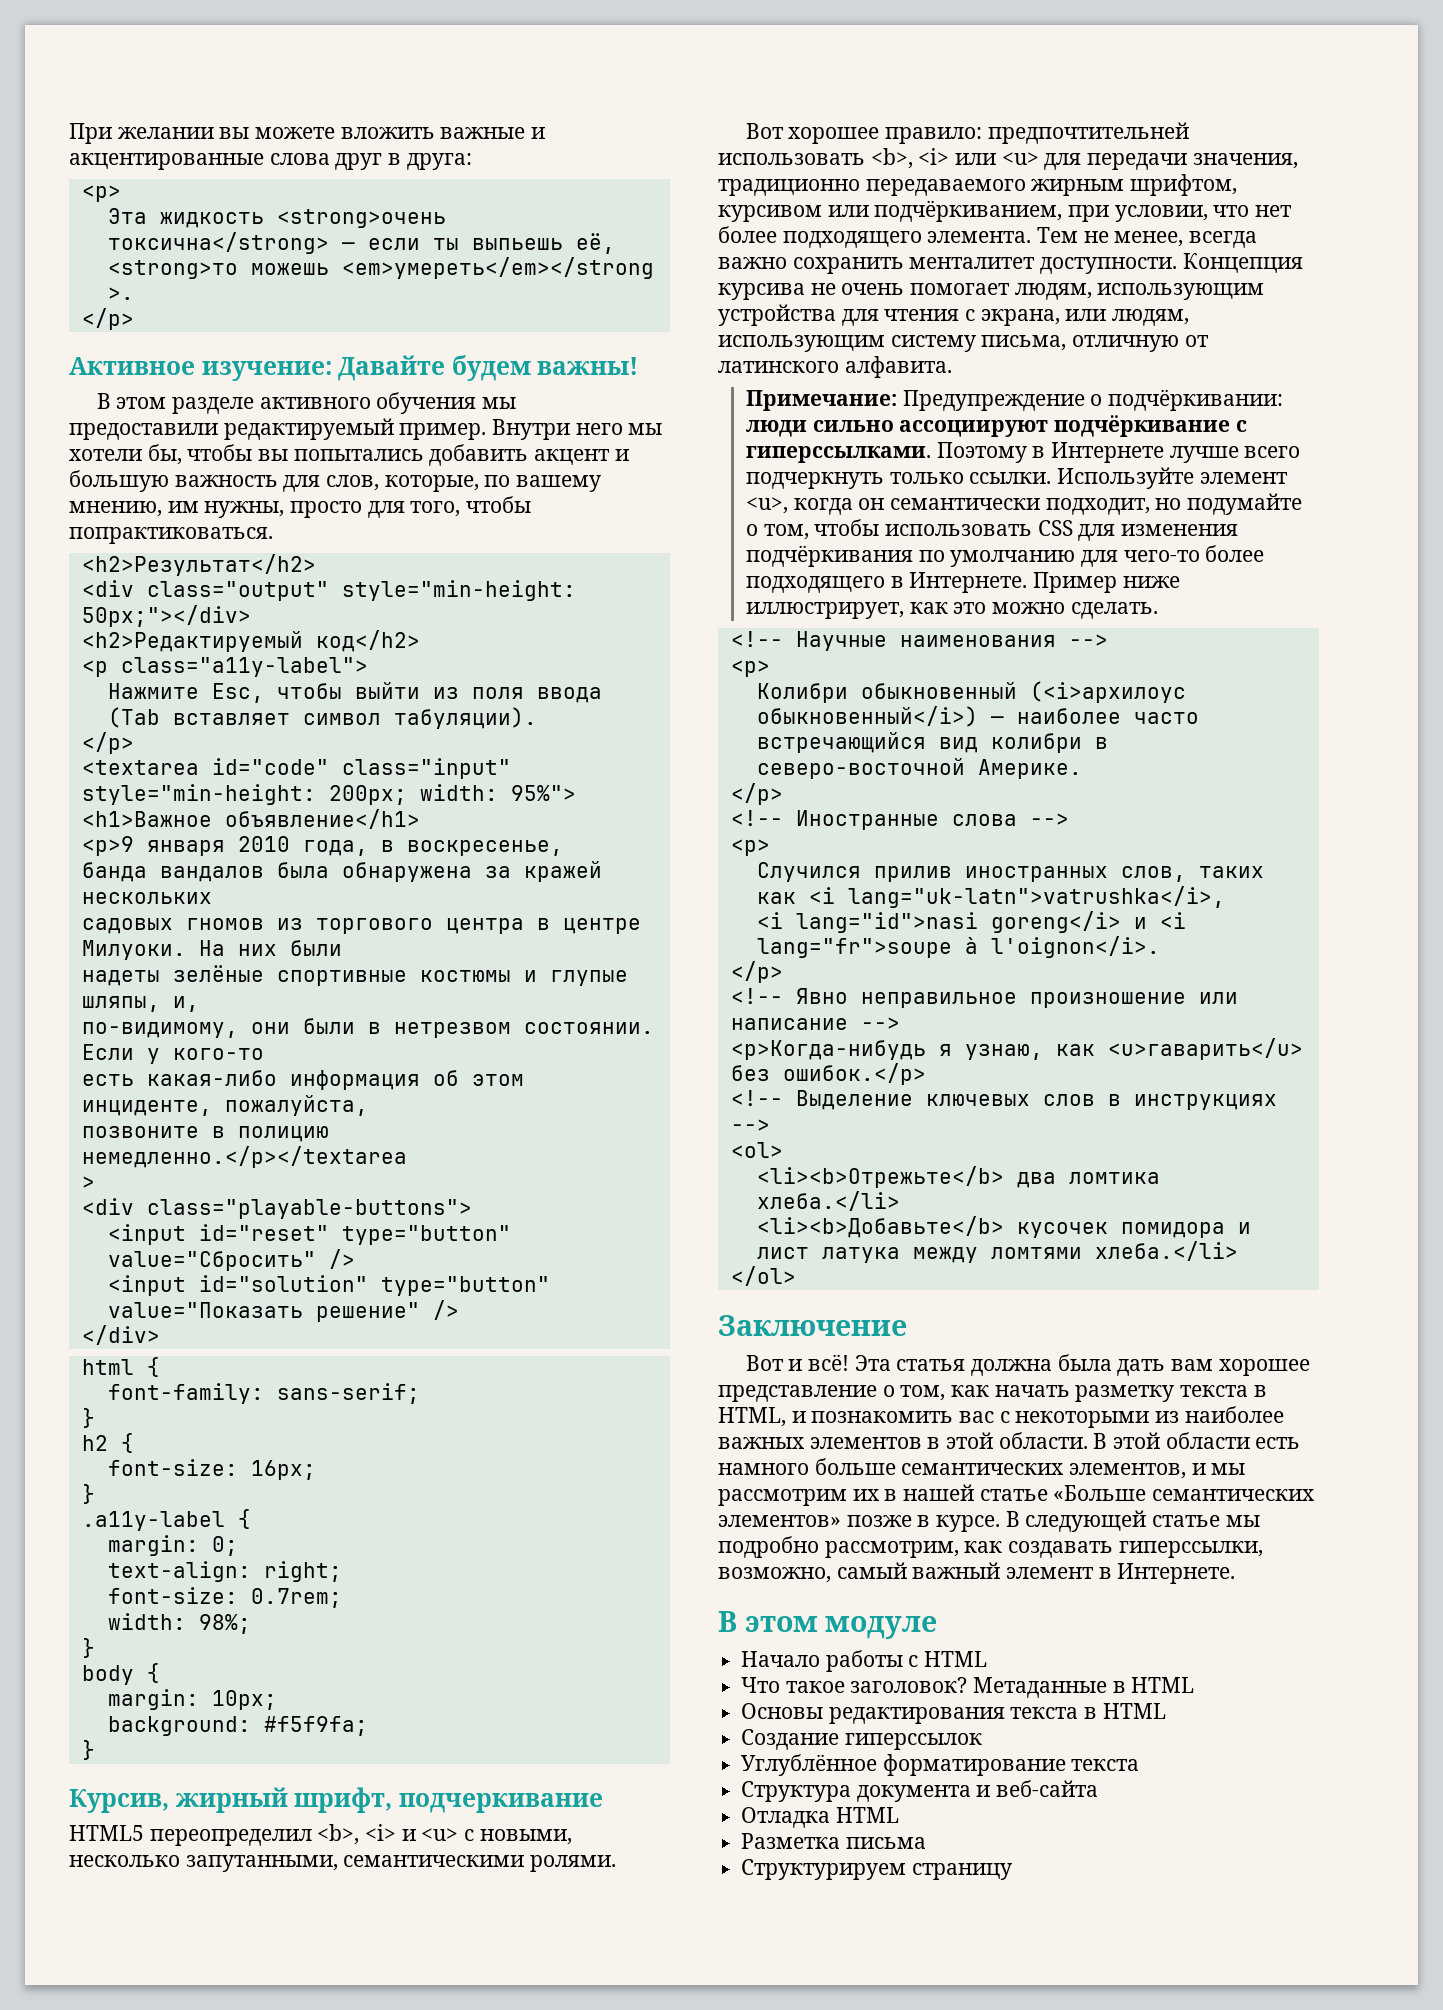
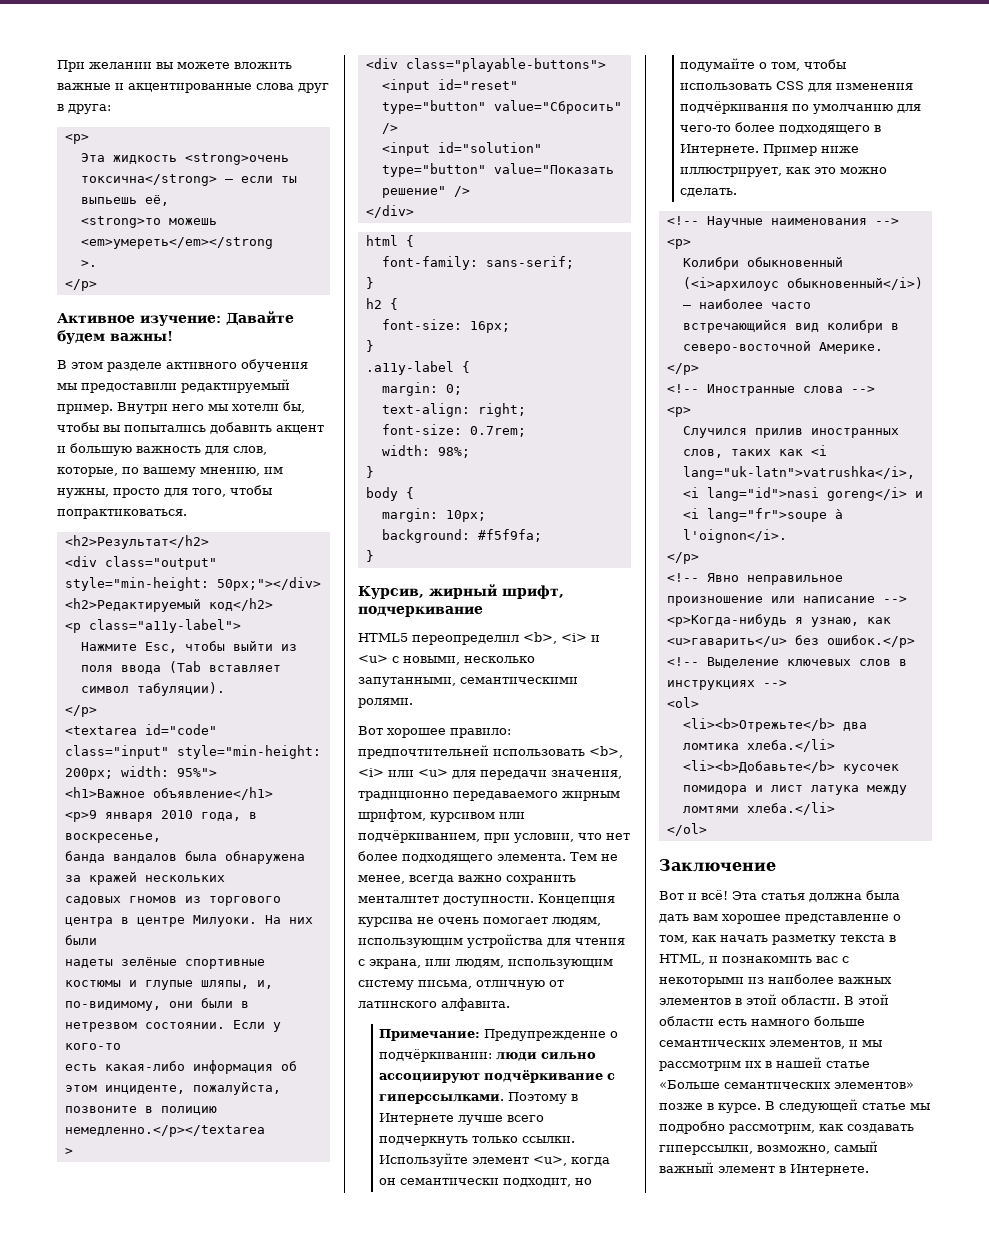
- В этом модуле
- Начало работы с HTML
- Что такое заголовок? Метаданные в HTML
- Основы редактирования текста в HTML
- Создание гиперссылок
- Углублённое форматирование текста
- Структура документа и веб-сайта
- Отладка HTML
- Разметка письма
- Структурируем страницу

